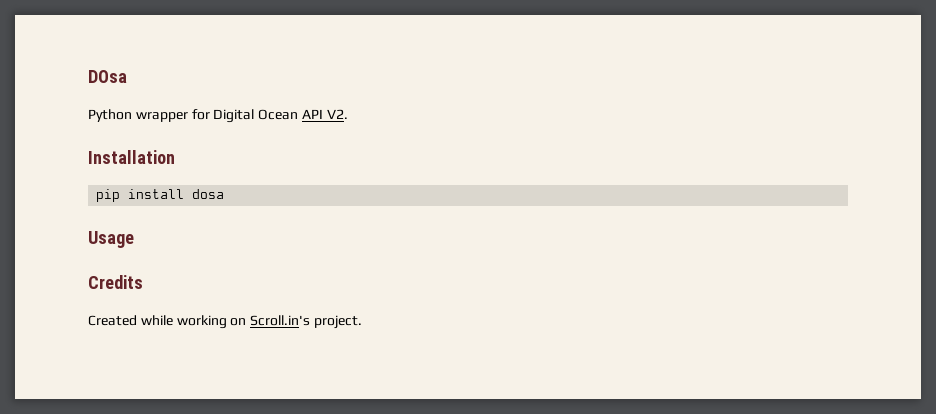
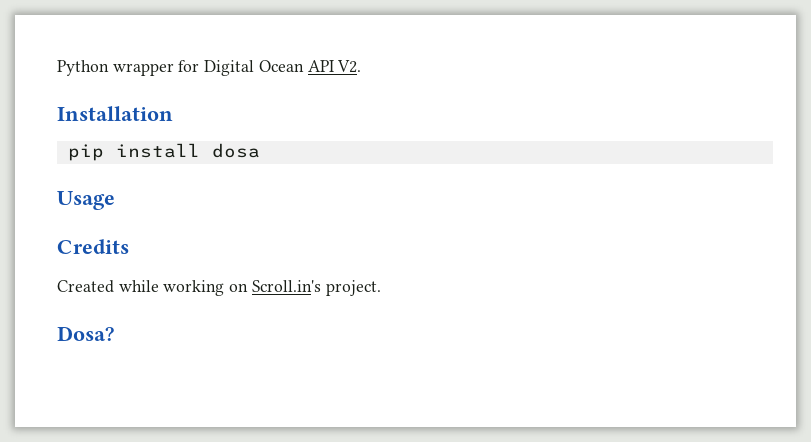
- DOsa
+ Dosa?

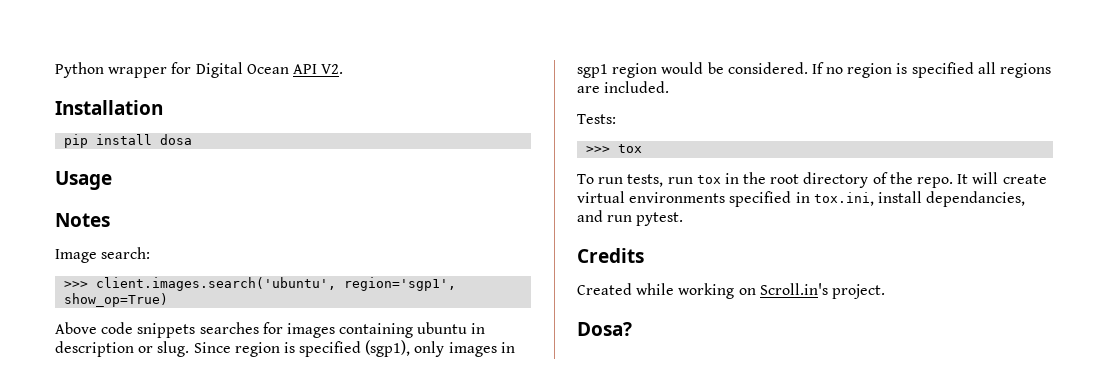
+ Notes
+ Image search:
+ >>> client.images.search('ubuntu', region='sgp1', show_op=True)
+ Above code snippets searches for images containing ubuntu in description or slug. Since region is specified (sgp1), only images in sgp1 region would be considered. If no region is specified all regions are included.
+ Tests:
+ >>> tox
+ To run tests, run tox in the root directory of the repo. It will create virtual environments specified in tox.ini, install dependancies, and run pytest.

